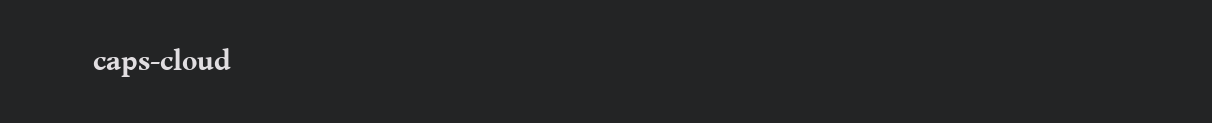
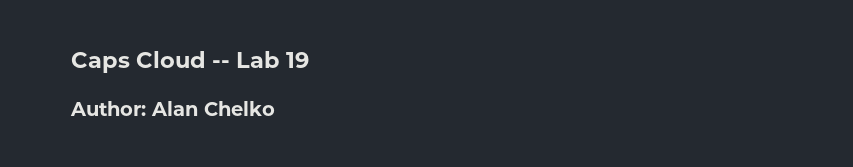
- caps-cloud
+ Caps Cloud -- Lab 19
+ Author: Alan Chelko

